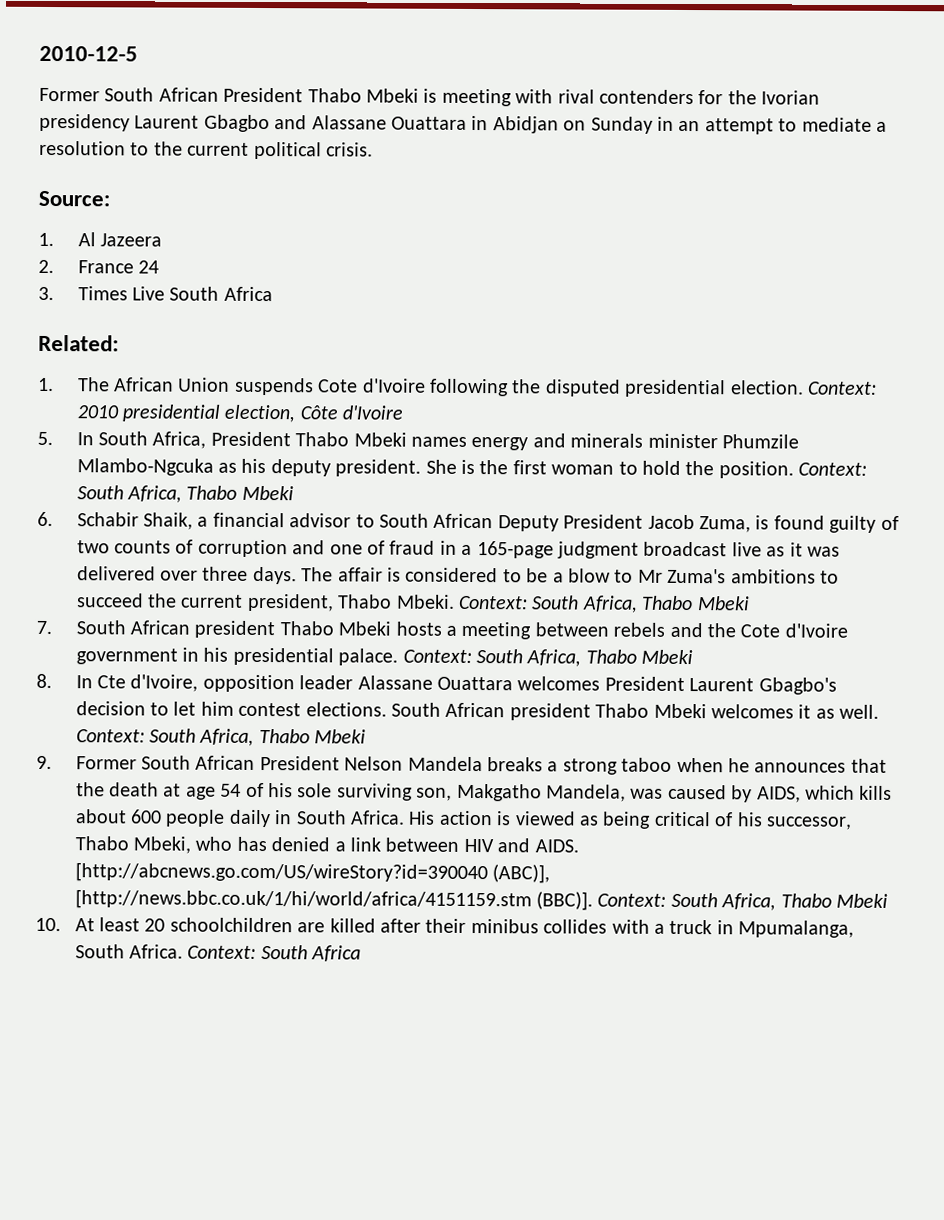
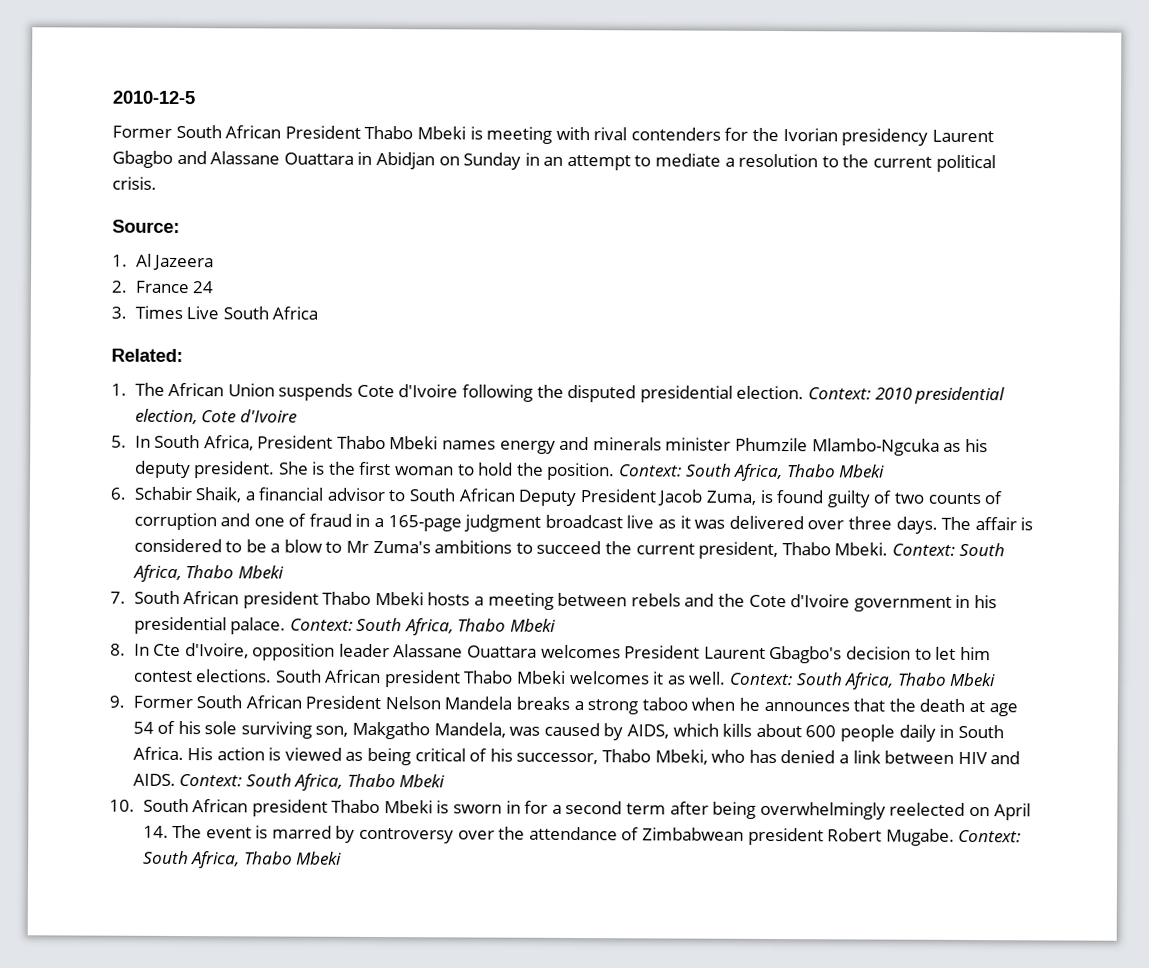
- Context: 2010 presidential election, Côte d'Ivoire
+ Context: 2010 presidential election, Cote d'Ivoire
- [http://abcnews.go.com/US/wireStory?id=390040 (ABC)], [http://news.bbc.co.uk/1/hi/world/africa/4151159.stm (BBC)].
- 10. At least 20 schoolchildren are killed after their minibus collides with a truck in Mpumalanga, South Africa. Context: South Africa
+ 10. South African president Thabo Mbeki is sworn in for a second term after being overwhelmingly reelected on April 14. The event is marred by controversy over the attendance of Zimbabwean president Robert Mugabe. Context: South Africa, Thabo Mbeki

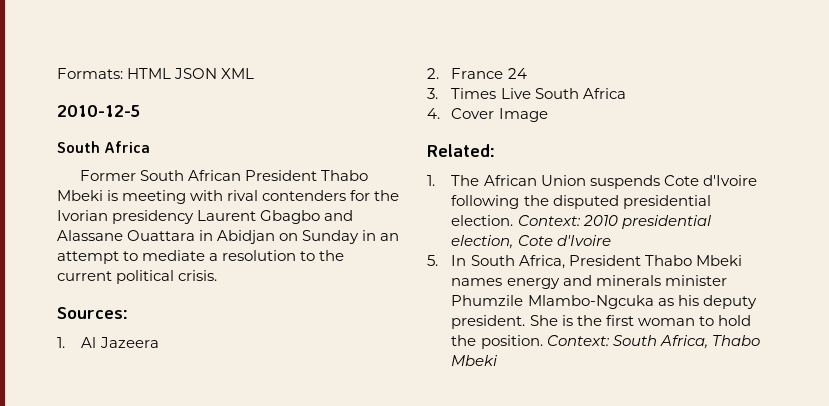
+ Formats: HTML JSON XML
  2010-12-5
+ South Africa
- Source:
+ Sources:
+ 4. Cover Image
- 6. Schabir Shaik, a financial advisor to South African Deputy President Jacob Zuma, is found guilty of two counts of corruption and one of fraud in a 165-page judgment broadcast live as it was delivered over three days. The affair is considered to be a blow to Mr Zuma's ambitions to succeed the current president, Thabo Mbeki. Context: South Africa, Thabo Mbeki
- 7. South African president Thabo Mbeki hosts a meeting between rebels and the Cote d'Ivoire government in his presidential palace. Context: South Africa, Thabo Mbeki
- 8. In Cte d'Ivoire, opposition leader Alassane Ouattara welcomes President Laurent Gbagbo's decision to let him contest elections. South African president Thabo Mbeki welcomes it as well. Context: South Africa, Thabo Mbeki
- 9. Former South African President Nelson Mandela breaks a strong taboo when he announces that the death at age 54 of his sole surviving son, Makgatho Mandela, was caused by AIDS, which kills about 600 people daily in South Africa. His action is viewed as being critical of his successor, Thabo Mbeki, who has denied a link between HIV and AIDS. Context: South Africa, Thabo Mbeki
- 10. South African president Thabo Mbeki is sworn in for a second term after being overwhelmingly reelected on April 14. The event is marred by controversy over the attendance of Zimbabwean president Robert Mugabe. Context: South Africa, Thabo Mbeki

